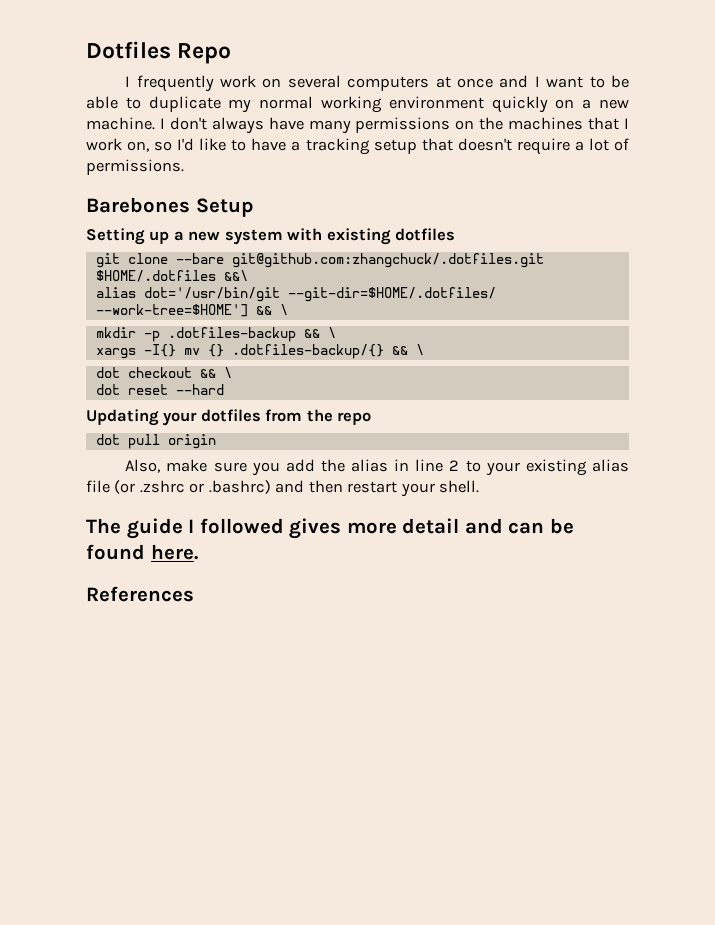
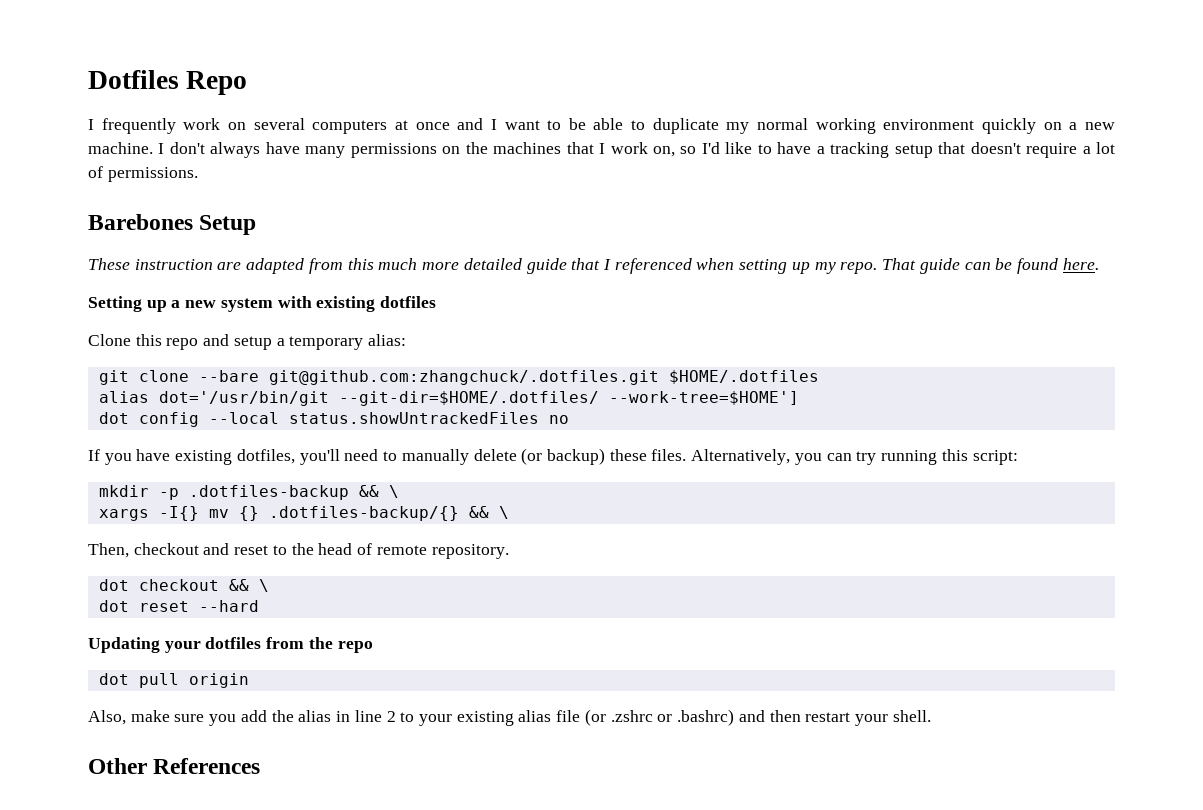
+ These instruction are adapted from this much more detailed guide that I referenced when setting up my repo. That guide can be found here.
+ Clone this repo and setup a temporary alias:
- git clone --bare git@github.com:zhangchuck/.dotfiles.git $HOME/.dotfiles &&\
+ git clone --bare git@github.com:zhangchuck/.dotfiles.git $HOME/.dotfiles
- alias dot='/usr/bin/git --git-dir=$HOME/.dotfiles/ --work-tree=$HOME'] && \
+ alias dot='/usr/bin/git --git-dir=$HOME/.dotfiles/ --work-tree=$HOME']
+ dot config --local status.showUntrackedFiles no
+ If you have existing dotfiles, you'll need to manually delete (or backup) these files. Alternatively, you can try running this script:
+ Then, checkout and reset to the head of remote repository.
- The guide I followed gives more detail and can be found here.
- References
+ Other References

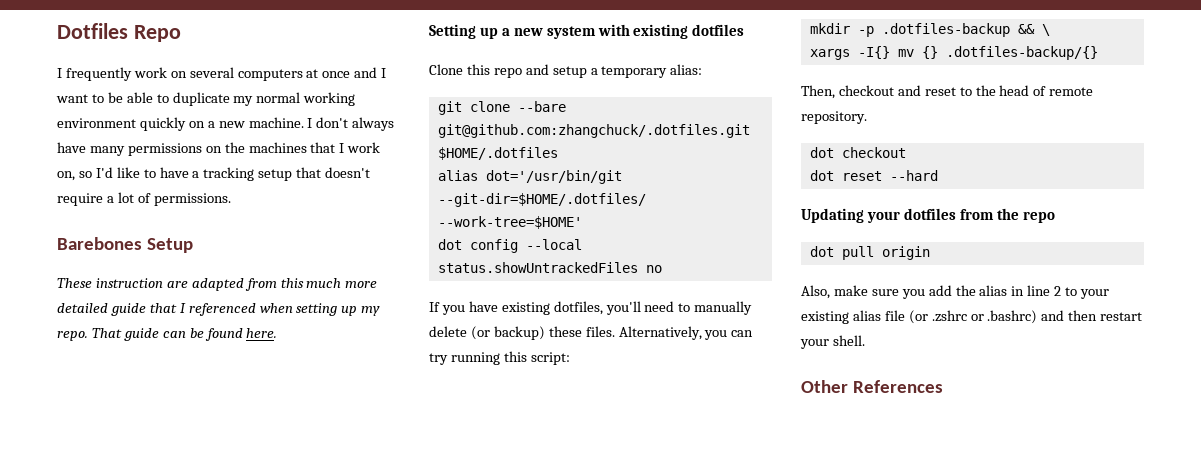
- alias dot='/usr/bin/git --git-dir=$HOME/.dotfiles/ --work-tree=$HOME']
+ alias dot='/usr/bin/git --git-dir=$HOME/.dotfiles/ --work-tree=$HOME'
- xargs -I{} mv {} .dotfiles-backup/{} && \
+ xargs -I{} mv {} .dotfiles-backup/{}
- dot checkout && \
+ dot checkout

